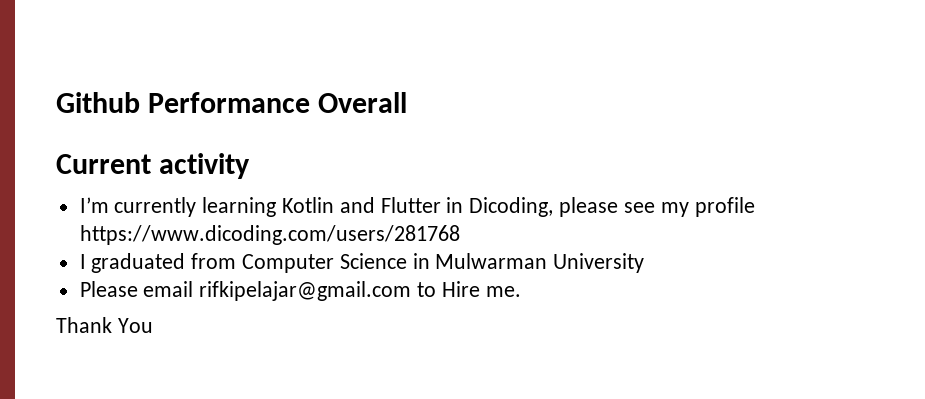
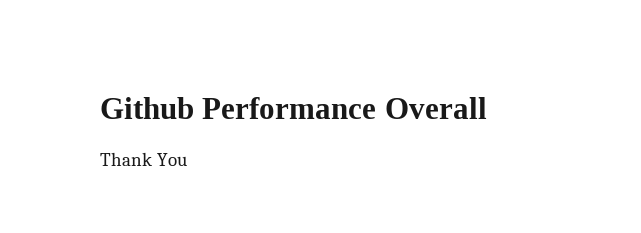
- Current activity
- I’m currently learning Kotlin and Flutter in Dicoding, please see my profile https://www.dicoding.com/users/281768
- I graduated from Computer Science in Mulwarman University
- Please email rifkipelajar@gmail.com to Hire me.

